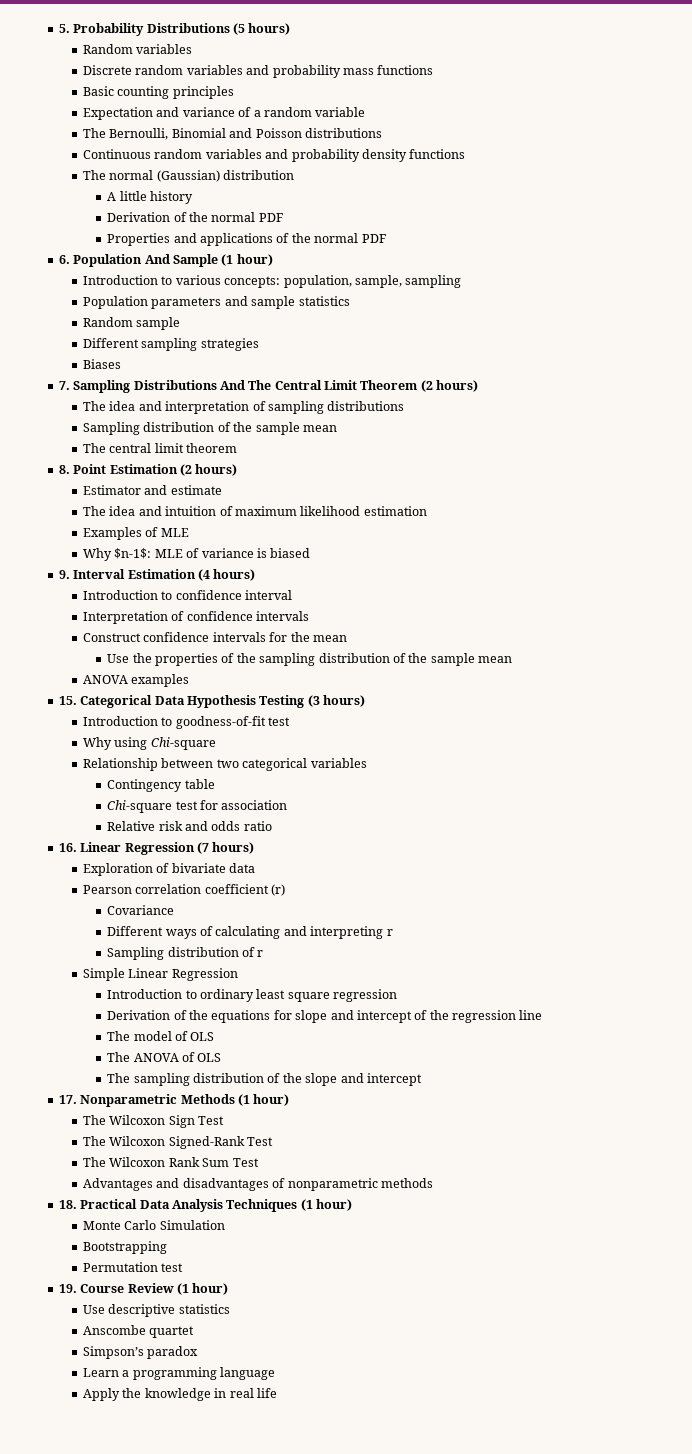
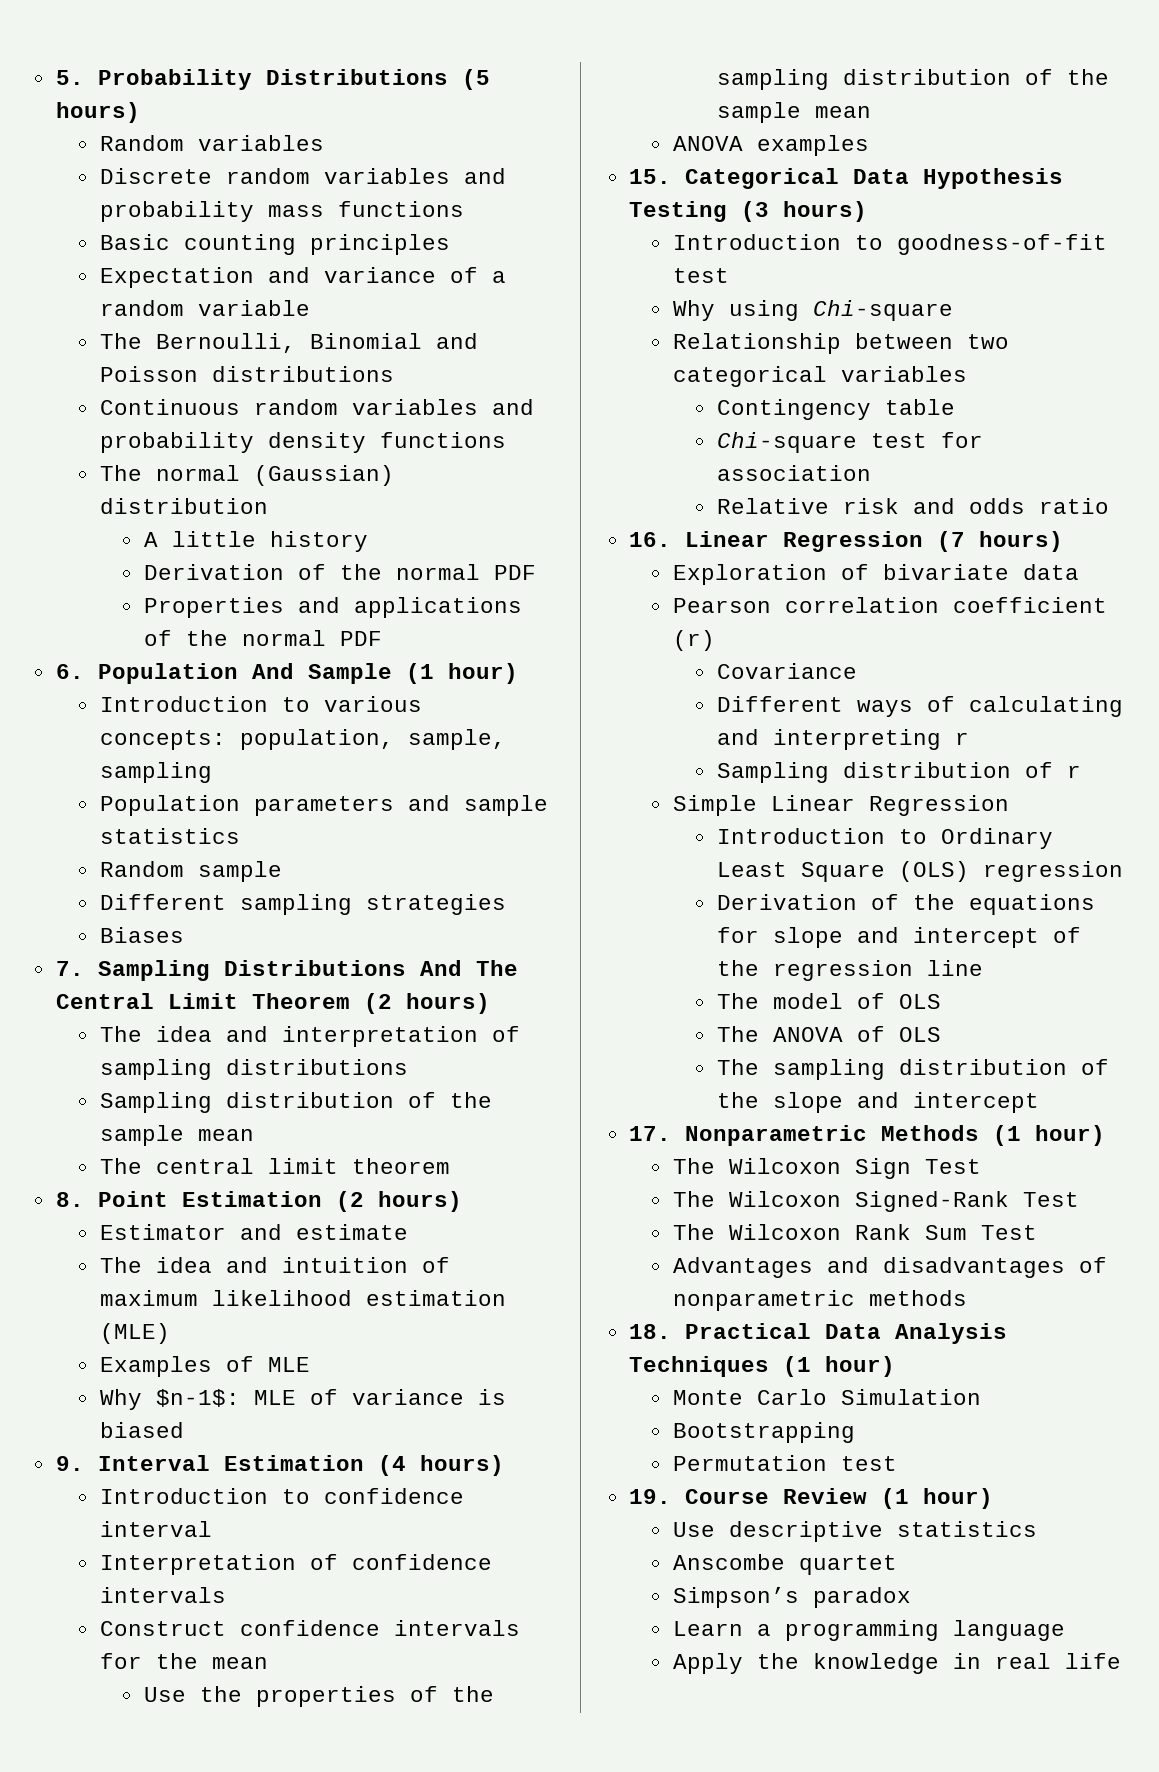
- The idea and intuition of maximum likelihood estimation
+ The idea and intuition of maximum likelihood estimation (MLE)
- Introduction to ordinary least square regression
+ Introduction to Ordinary Least Square (OLS) regression

